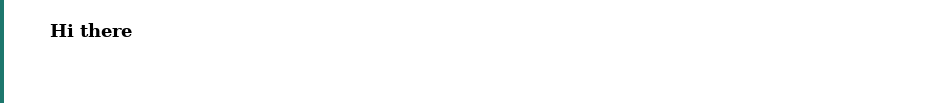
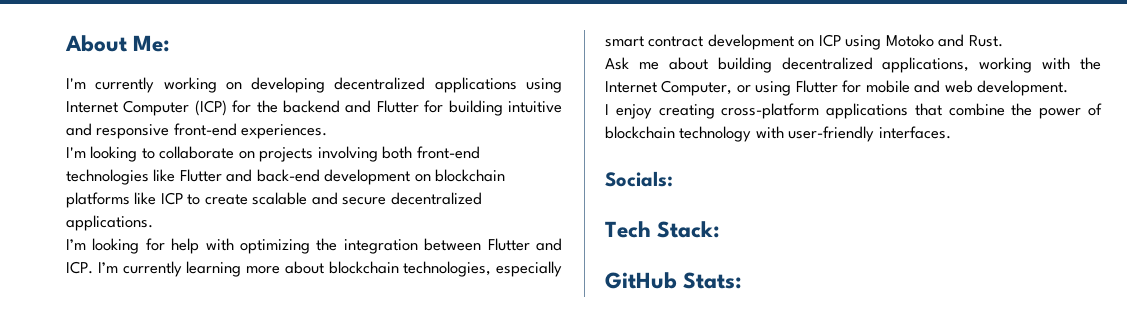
- Hi there
+ About Me:
+ I'm currently working on developing decentralized applications using Internet Computer (ICP) for the backend and Flutter for building intuitive and responsive front-end experiences.
+ I'm looking to collaborate on projects involving both front-end technologies like Flutter and back-end development on blockchain platforms like ICP to create scalable and secure decentralized applications.
+ I’m looking for help with optimizing the integration between Flutter and ICP. I’m currently learning more about blockchain technologies, especially smart contract development on ICP using Motoko and Rust.
+ Ask me about building decentralized applications, working with the Internet Computer, or using Flutter for mobile and web development.
+ I enjoy creating cross-platform applications that combine the power of blockchain technology with user-friendly interfaces.
+ Socials:
+ Tech Stack:
+ GitHub Stats:

